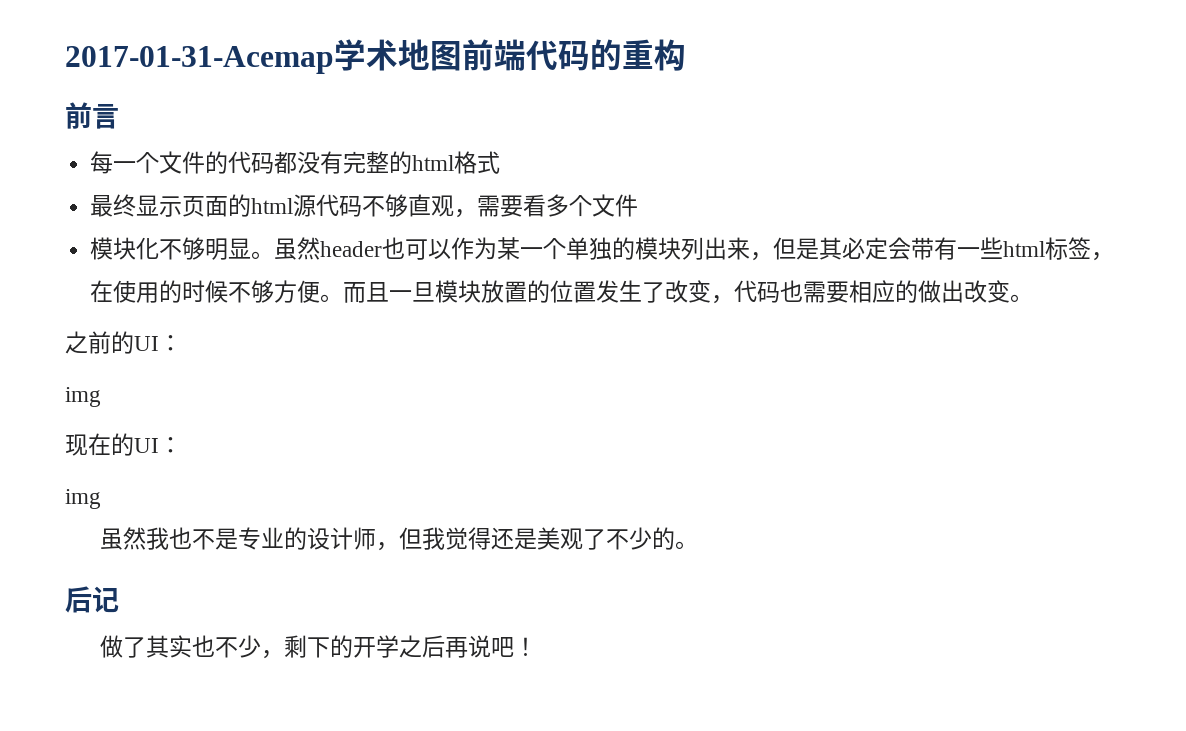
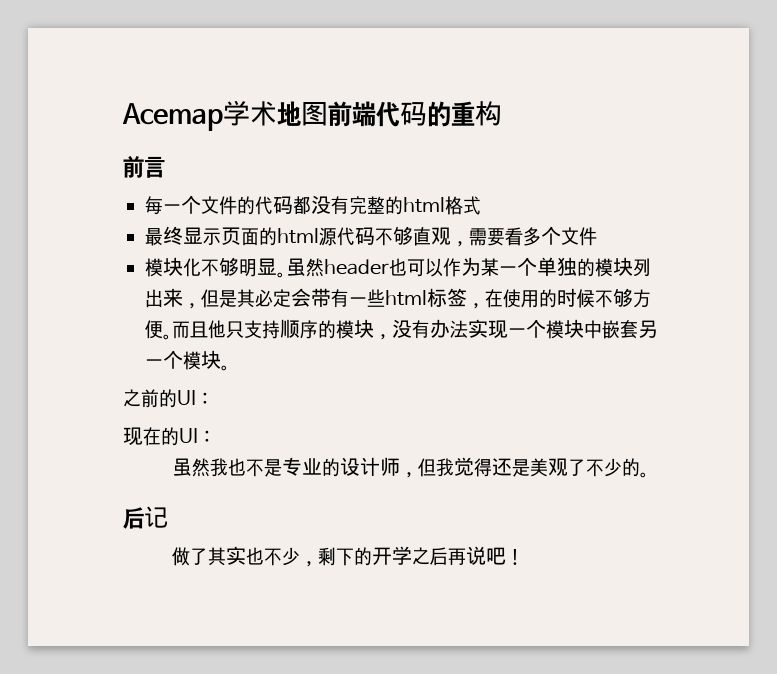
- 2017-01-31-Acemap学术地图前端代码的重构
+ Acemap学术地图前端代码的重构
- 而且一旦模块放置的位置发生了改变，代码也需要相应的做出改变。
+ 而且他只支持顺序的模块，没有办法实现一个模块中嵌套另一个模块。
  之前的UI：
- img
  现在的UI：
- img

